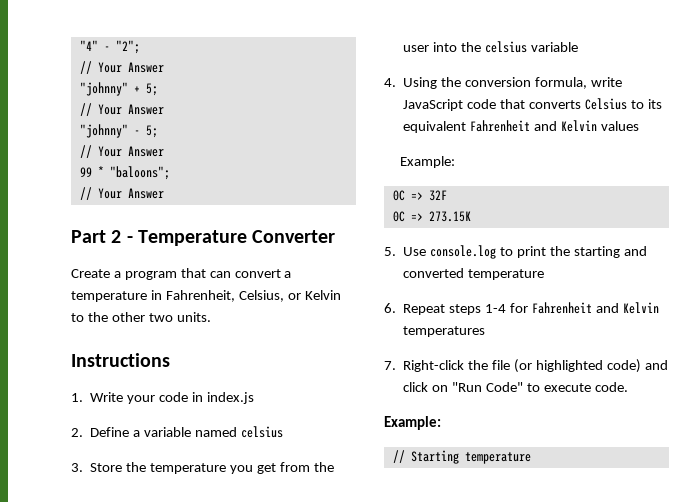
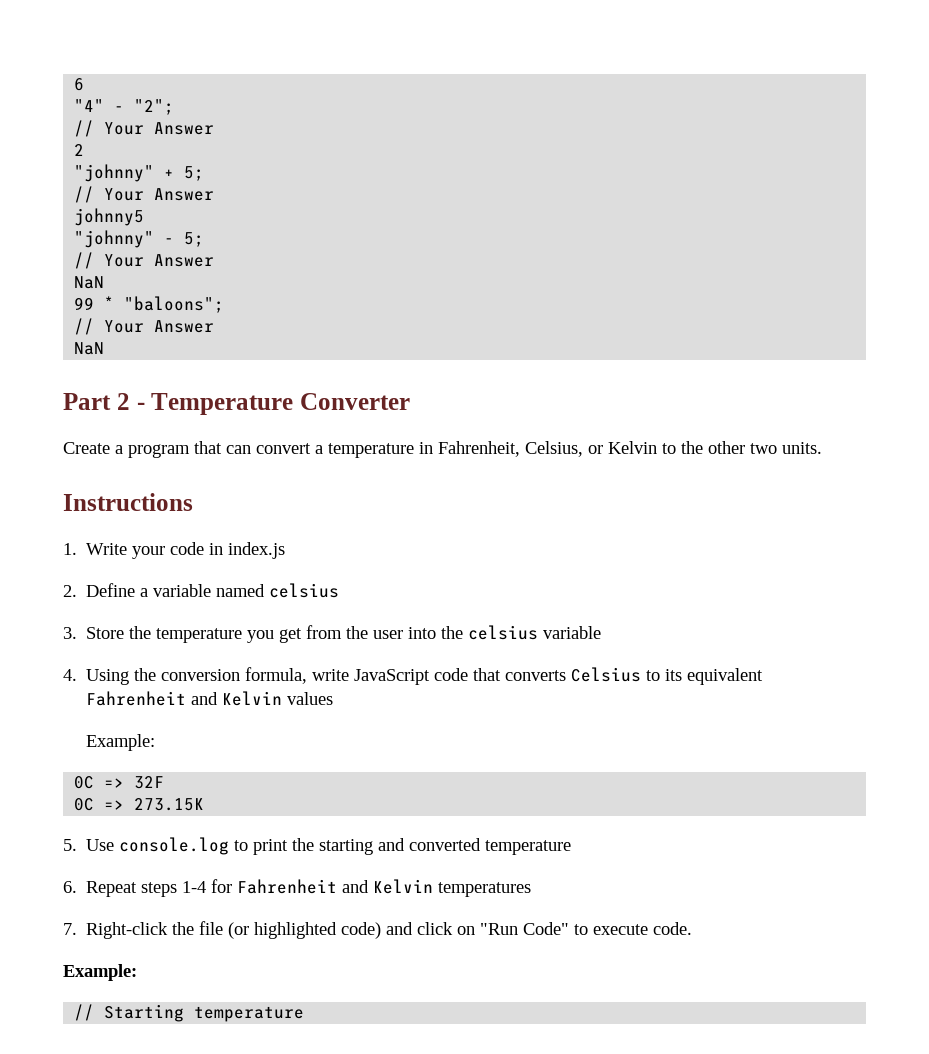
+ 6
  "4" - "2";
  // Your Answer
+ 2
+ johnny5
  "johnny" - 5;
  // Your Answer
+ NaN
  99 * "baloons";
  // Your Answer
+ NaN

